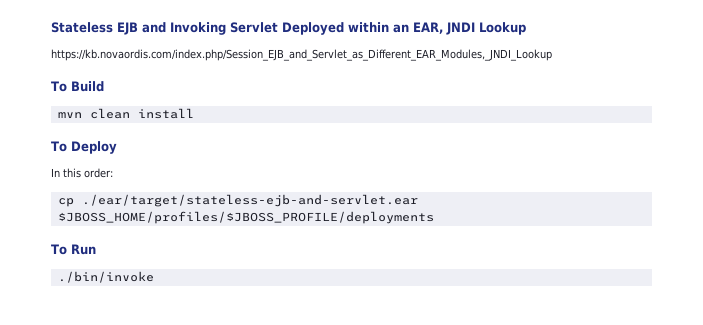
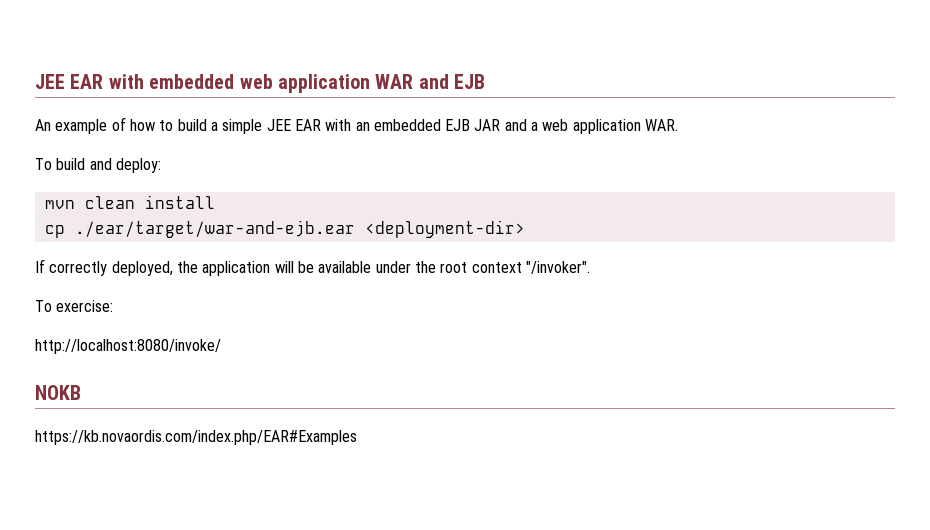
- Stateless EJB and Invoking Servlet Deployed within an EAR, JNDI Lookup
- https://kb.novaordis.com/index.php/Session_EJB_and_Servlet_as_Different_EAR_Modules,_JNDI_Lookup
- To Build
+ JEE EAR with embedded web application WAR and EJB
+ An example of how to build a simple JEE EAR with an embedded EJB JAR and a web application WAR.
+ To build and deploy:
  mvn clean install
- To Deploy
- In this order:
- cp ./ear/target/stateless-ejb-and-servlet.ear $JBOSS_HOME/profiles/$JBOSS_PROFILE/deployments
- To Run
- ./bin/invoke
+ cp ./ear/target/war-and-ejb.ear <deployment-dir>
+ If correctly deployed, the application will be available under the root context "/invoker".
+ To exercise:
+ http://localhost:8080/invoke/
+ NOKB
+ https://kb.novaordis.com/index.php/EAR#Examples

